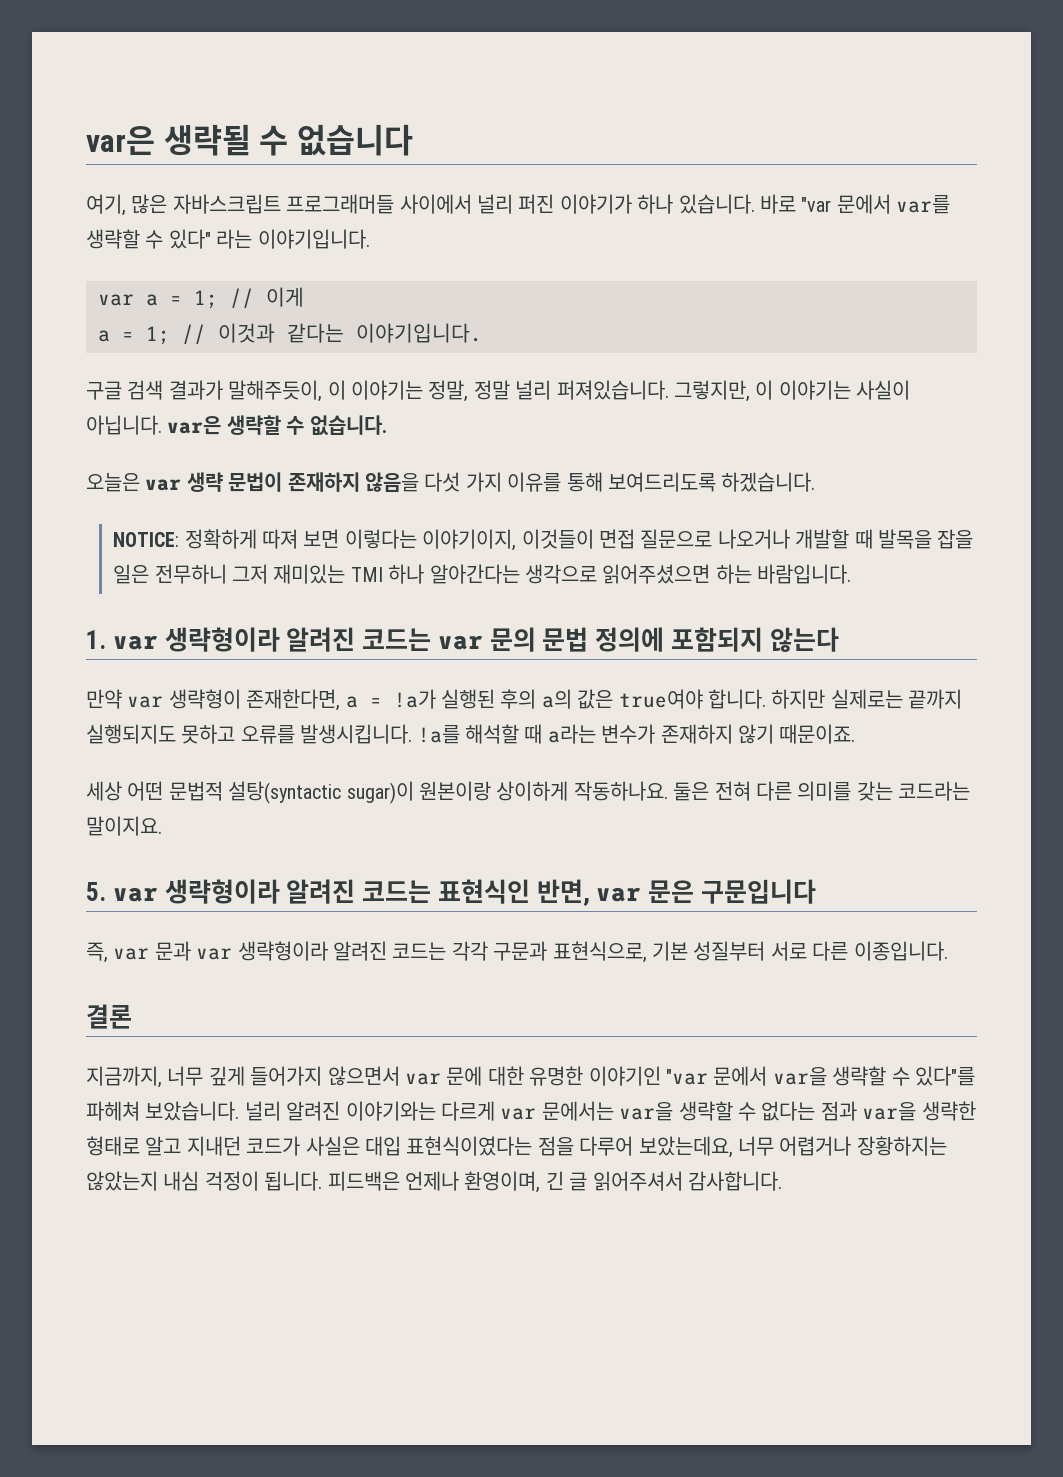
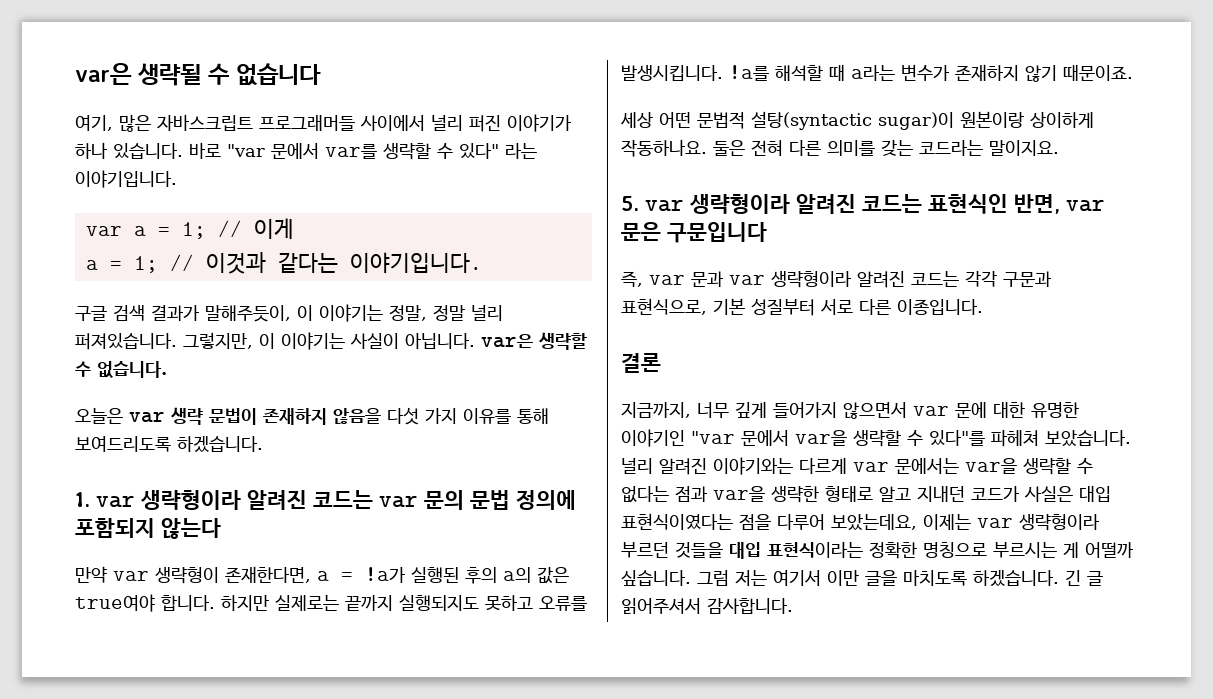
- NOTICE: 정확하게 따져 보면 이렇다는 이야기이지, 이것들이 면접 질문으로 나오거나 개발할 때 발목을 잡을 일은 전무하니 그저 재미있는 TMI 하나 알아간다는 생각으로 읽어주셨으면 하는 바람입니다.
- 널리 알려진 이야기와는 다르게 var 문에서는 var을 생략할 수 없다는 점과 var을 생략한 형태로 알고 지내던 코드가 사실은 대입 표현식이였다는 점을 다루어 보았는데요, 너무 어렵거나 장황하지는 않았는지 내심 걱정이 됩니다. 피드백은 언제나 환영이며, 긴 글 읽어주셔서 감사합니다.
+ 널리 알려진 이야기와는 다르게 var 문에서는 var을 생략할 수 없다는 점과 var을 생략한 형태로 알고 지내던 코드가 사실은 대입 표현식이였다는 점을 다루어 보았는데요, 이제는 var 생략형이라 부르던 것들을 대입 표현식이라는 정확한 명칭으로 부르시는 게 어떨까 싶습니다. 그럼 저는 여기서 이만 글을 마치도록 하겠습니다. 긴 글 읽어주셔서 감사합니다.

